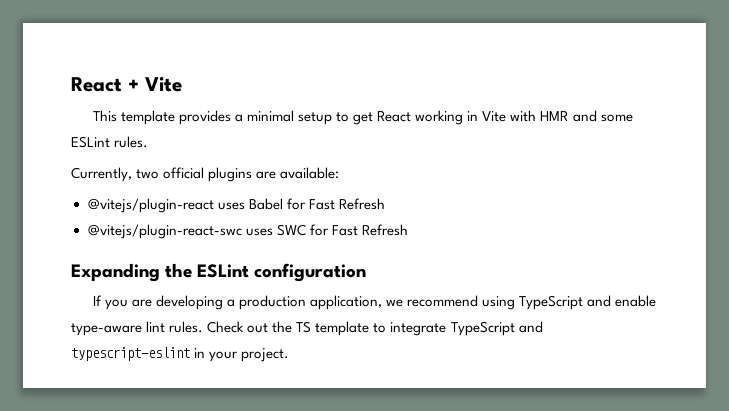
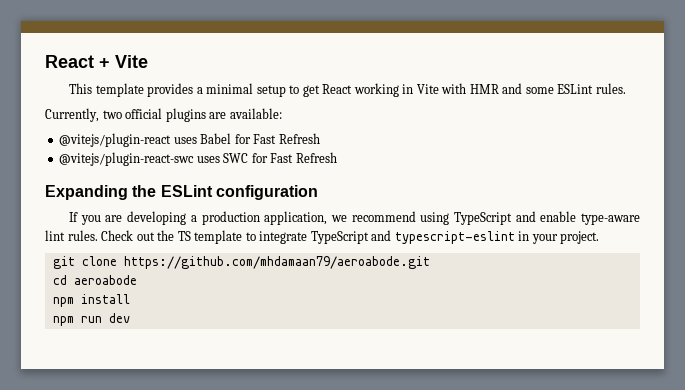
+ git clone https://github.com/mhdamaan79/aeroabode.git
+ cd aeroabode
+ npm install
+ npm run dev

